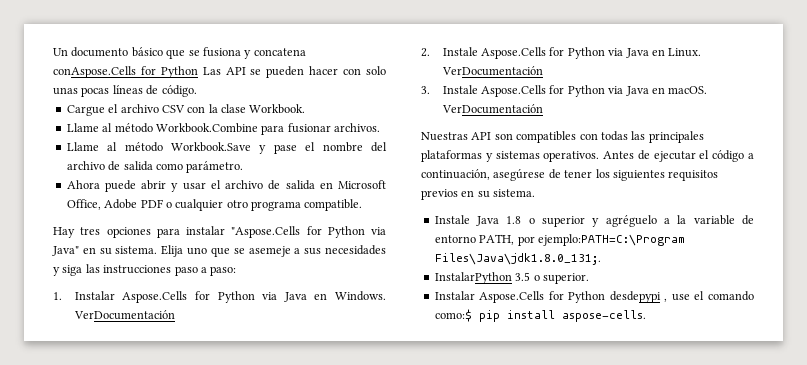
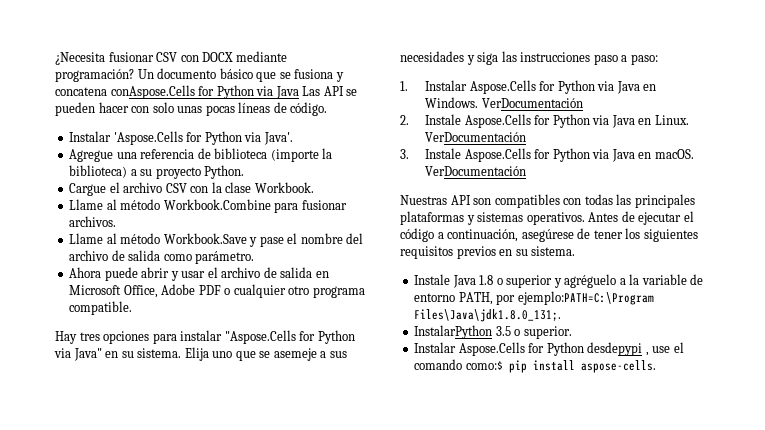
+ ¿Necesita fusionar CSV con DOCX mediante programación?
- Un documento básico que se fusiona y concatena conAspose.Cells for Python Las API se pueden hacer con solo unas pocas líneas de código.
+ Un documento básico que se fusiona y concatena conAspose.Cells for Python via Java Las API se pueden hacer con solo unas pocas líneas de código.
+ Instalar 'Aspose.Cells for Python via Java'.
+ Agregue una referencia de biblioteca (importe la biblioteca) a su proyecto Python.

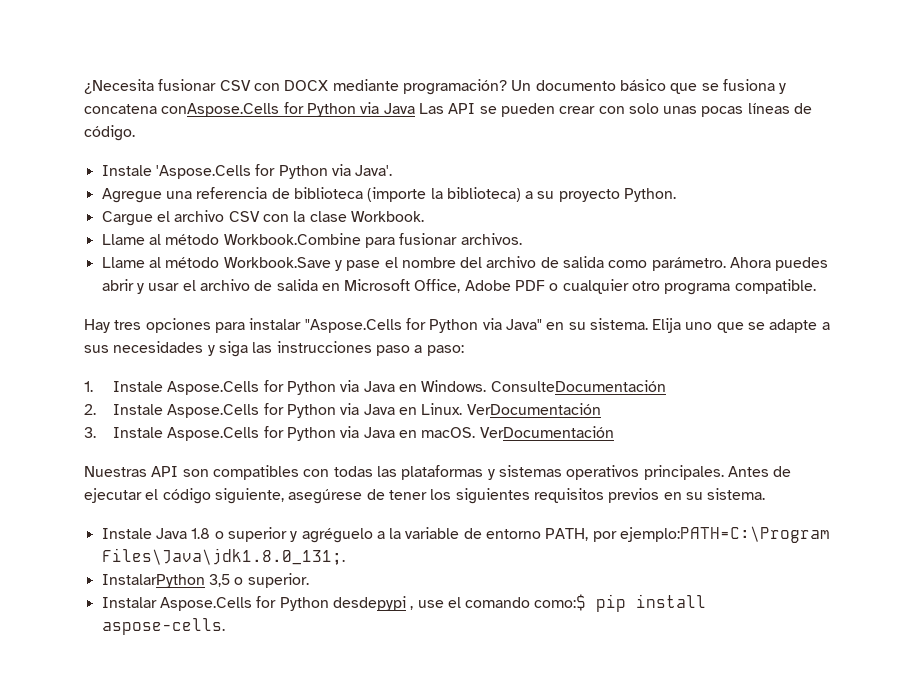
- Un documento básico que se fusiona y concatena conAspose.Cells for Python via Java Las API se pueden hacer con solo unas pocas líneas de código.
+ Un documento básico que se fusiona y concatena conAspose.Cells for Python via Java Las API se pueden crear con solo unas pocas líneas de código.
- Instalar 'Aspose.Cells for Python via Java'.
+ Instale 'Aspose.Cells for Python via Java'.
- Llame al método Workbook.Save y pase el nombre del archivo de salida como parámetro.
- Ahora puede abrir y usar el archivo de salida en Microsoft Office, Adobe PDF o cualquier otro programa compatible.
+ Llame al método Workbook.Save y pase el nombre del archivo de salida como parámetro. Ahora puedes abrir y usar el archivo de salida en Microsoft Office, Adobe PDF o cualquier otro programa compatible.
- Elija uno que se asemeje a sus necesidades y siga las instrucciones paso a paso:
+ Elija uno que se adapte a sus necesidades y siga las instrucciones paso a paso:
- 1. Instalar Aspose.Cells for Python via Java en Windows. VerDocumentación
+ 1. Instale Aspose.Cells for Python via Java en Windows. ConsulteDocumentación
- Nuestras API son compatibles con todas las principales plataformas y sistemas operativos.
+ Nuestras API son compatibles con todas las plataformas y sistemas operativos principales.
- Antes de ejecutar el código a continuación, asegúrese de tener los siguientes requisitos previos en su sistema.
+ Antes de ejecutar el código siguiente, asegúrese de tener los siguientes requisitos previos en su sistema.
- InstalarPython 3.5 o superior.
+ InstalarPython 3,5 o superior.

